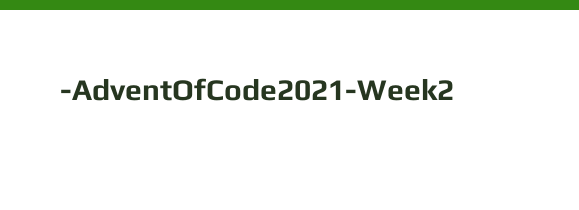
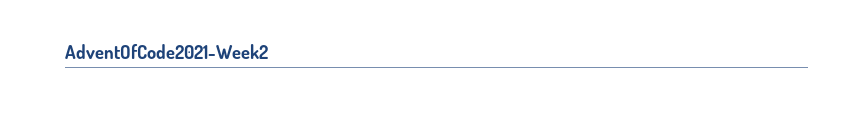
- -AdventOfCode2021-Week2
+ AdventOfCode2021-Week2

